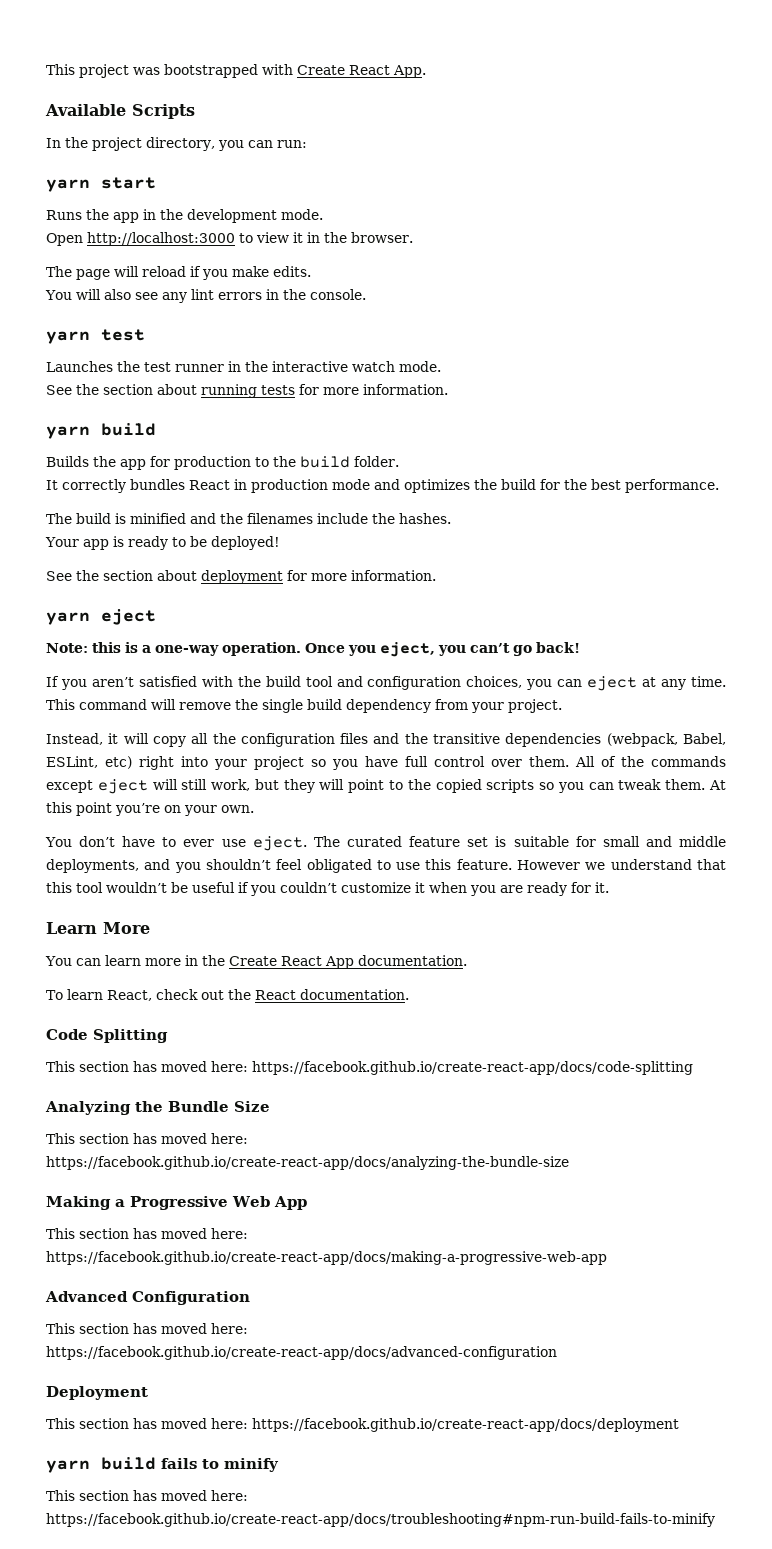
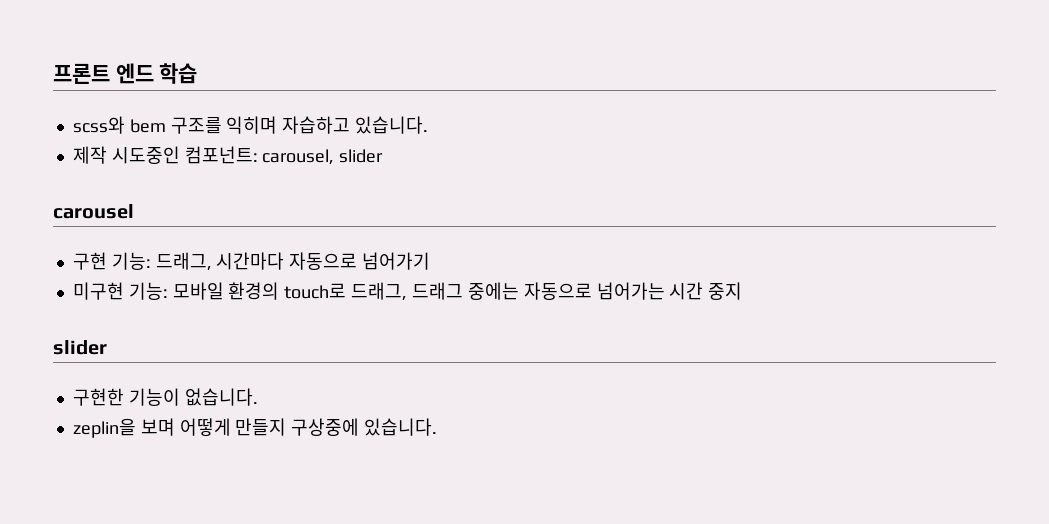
- This project was bootstrapped with Create React App.
- Available Scripts
- In the project directory, you can run:
- yarn start
- Runs the app in the development mode.
- Open http://localhost:3000 to view it in the browser.
- The page will reload if you make edits.
- You will also see any lint errors in the console.
- yarn test
- Launches the test runner in the interactive watch mode.
- See the section about running tests for more information.
- yarn build
- Builds the app for production to the build folder.
- It correctly bundles React in production mode and optimizes the build for the best performance.
- The build is minified and the filenames include the hashes.
- Your app is ready to be deployed!
- See the section about deployment for more information.
- yarn eject
- Note: this is a one-way operation. Once you eject, you can’t go back!
- If you aren’t satisfied with the build tool and configuration choices, you can eject at any time. This command will remove the single build dependency from your project.
- Instead, it will copy all the configuration files and the transitive dependencies (webpack, Babel, ESLint, etc) right into your project so you have full control over them. All of the commands except eject will still work, but they will point to the copied scripts so you can tweak them. At this point you’re on your own.
- You don’t have to ever use eject. The curated feature set is suitable for small and middle deployments, and you shouldn’t feel obligated to use this feature. However we understand that this tool wouldn’t be useful if you couldn’t customize it when you are ready for it.
- Learn More
- You can learn more in the Create React App documentation.
- To learn React, check out the React documentation.
- Code Splitting
- This section has moved here: https://facebook.github.io/create-react-app/docs/code-splitting
- Analyzing the Bundle Size
- This section has moved here: https://facebook.github.io/create-react-app/docs/analyzing-the-bundle-size
- Making a Progressive Web App
- This section has moved here: https://facebook.github.io/create-react-app/docs/making-a-progressive-web-app
- Advanced Configuration
- This section has moved here: https://facebook.github.io/create-react-app/docs/advanced-configuration
- Deployment
- This section has moved here: https://facebook.github.io/create-react-app/docs/deployment
- yarn build fails to minify
- This section has moved here: https://facebook.github.io/create-react-app/docs/troubleshooting#npm-run-build-fails-to-minify
+ 프론트 엔드 학습
+ scss와 bem 구조를 익히며 자습하고 있습니다.
+ 제작 시도중인 컴포넌트: carousel, slider
+ carousel
+ 구현 기능: 드래그, 시간마다 자동으로 넘어가기
+ 미구현 기능: 모바일 환경의 touch로 드래그, 드래그 중에는 자동으로 넘어가는 시간 중지
+ slider
+ 구현한 기능이 없습니다.
+ zeplin을 보며 어떻게 만들지 구상중에 있습니다.

